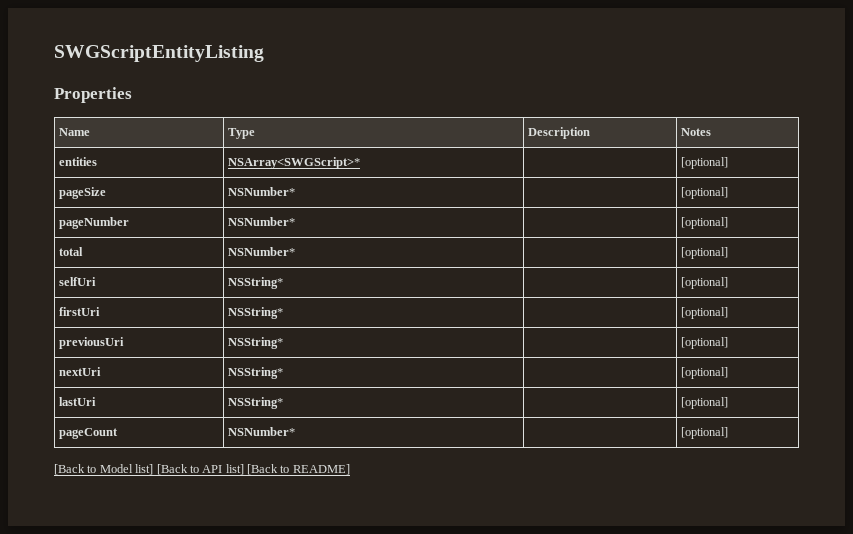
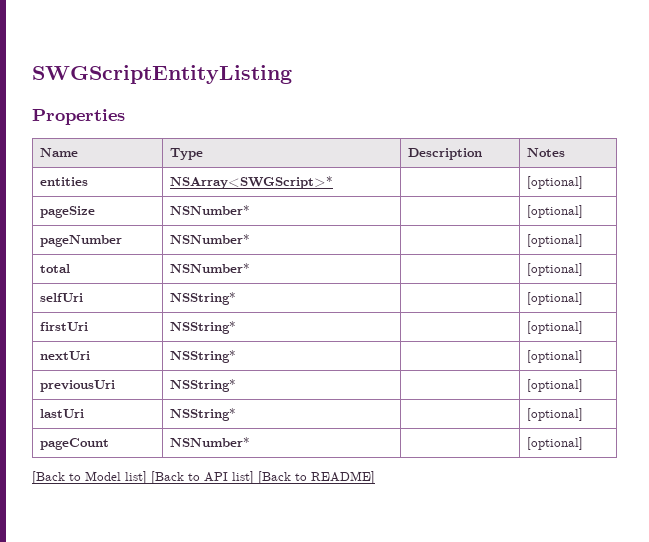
+ nextUri | NSString* | | [optional]
  previousUri | NSString* | | [optional]
- nextUri | NSString* | | [optional]

